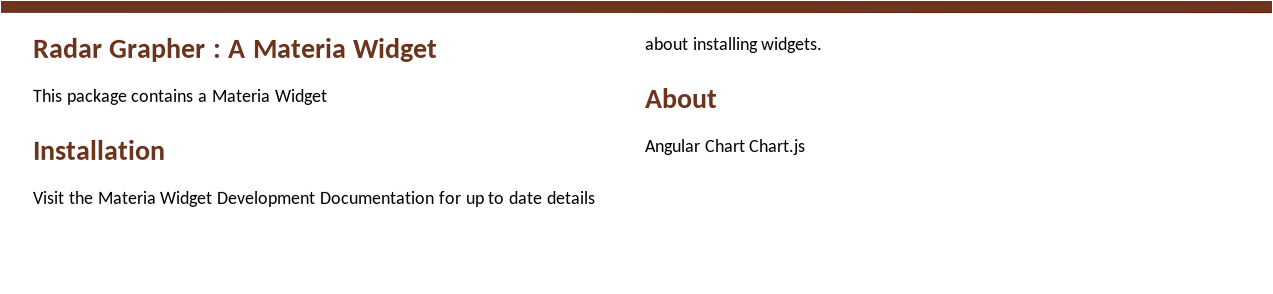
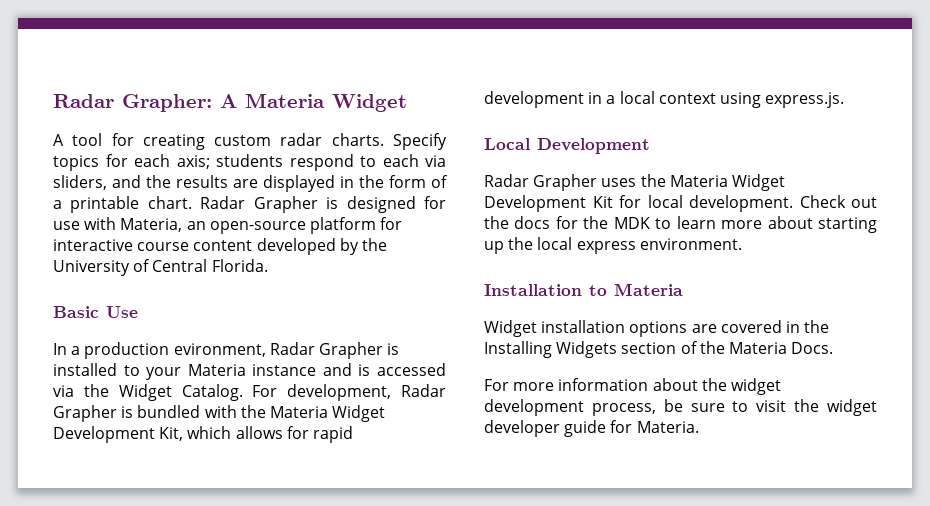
- Radar Grapher : A Materia Widget
+ Radar Grapher: A Materia Widget
- This package contains a Materia Widget
- Installation
- Visit the Materia Widget Development Documentation for up to date details about installing widgets.
- About
- Angular Chart Chart.js
+ A tool for creating custom radar charts. Specify topics for each axis; students respond to each via sliders, and the results are displayed in the form of a printable chart. Radar Grapher is designed for use with Materia, an open-source platform for interactive course content developed by the University of Central Florida.
+ Basic Use
+ In a production evironment, Radar Grapher is installed to your Materia instance and is accessed via the Widget Catalog. For development, Radar Grapher is bundled with the Materia Widget Development Kit, which allows for rapid development in a local context using express.js.
+ Local Development
+ Radar Grapher uses the Materia Widget Development Kit for local development. Check out the docs for the MDK to learn more about starting up the local express environment.
+ Installation to Materia
+ Widget installation options are covered in the Installing Widgets section of the Materia Docs.
+ For more information about the widget development process, be sure to visit the widget developer guide for Materia.

